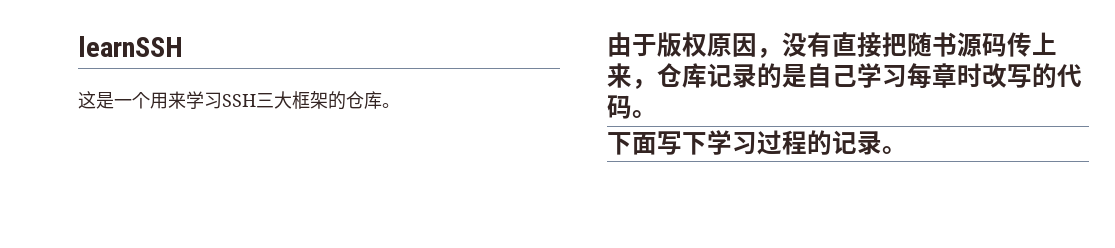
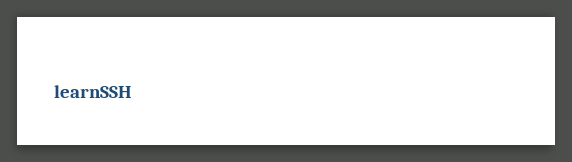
- 这是一个用来学习SSH三大框架的仓库。
- 由于版权原因，没有直接把随书源码传上来，仓库记录的是自己学习每章时改写的代码。
- 下面写下学习过程的记录。

